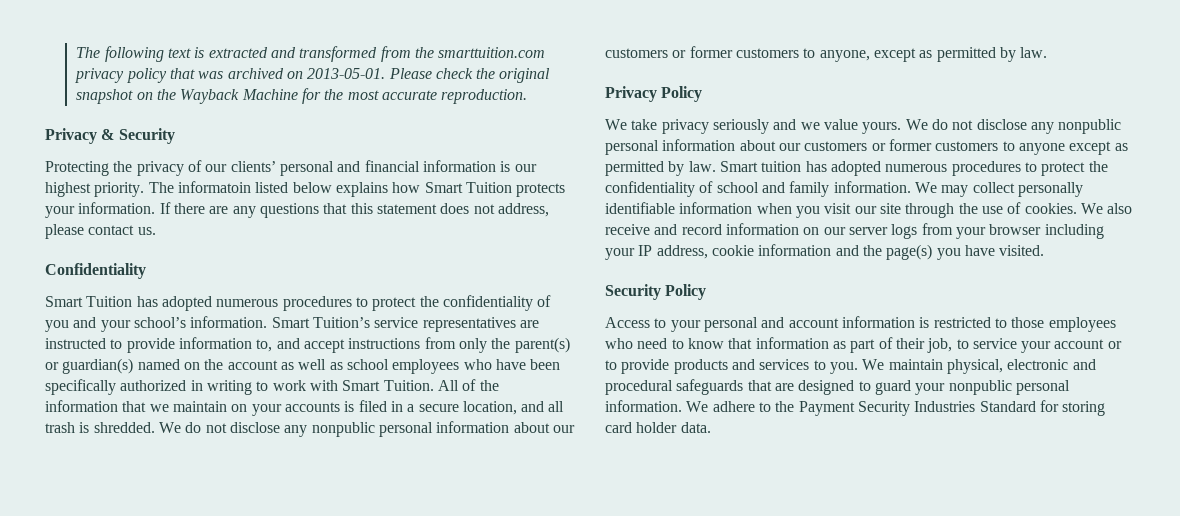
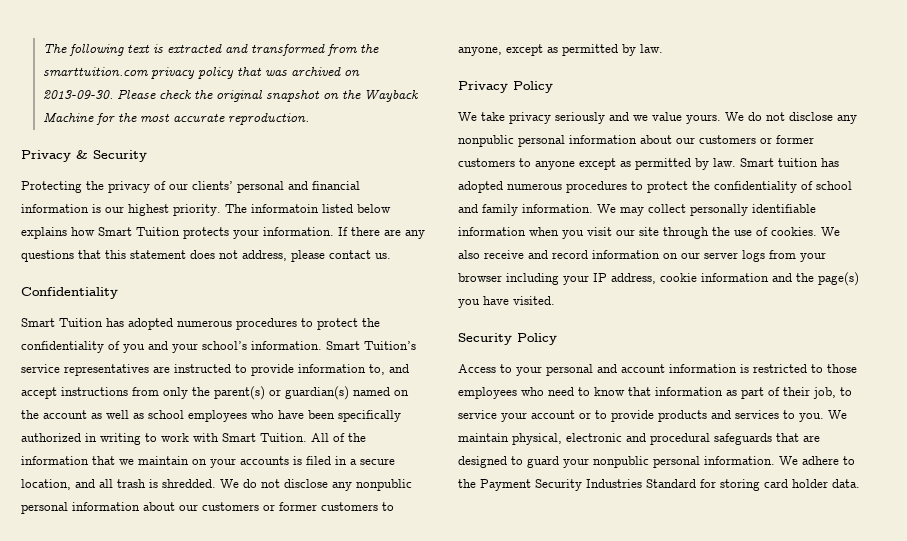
- The following text is extracted and transformed from the smarttuition.com privacy policy that was archived on 2013-05-01.
+ The following text is extracted and transformed from the smarttuition.com privacy policy that was archived on 2013-09-30.

